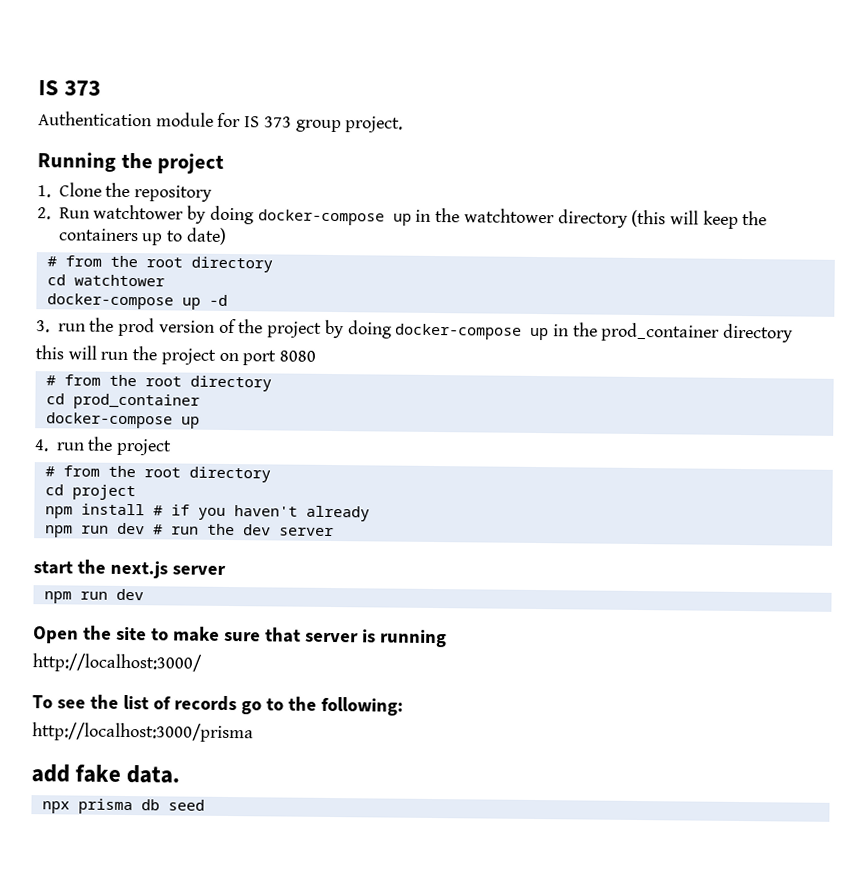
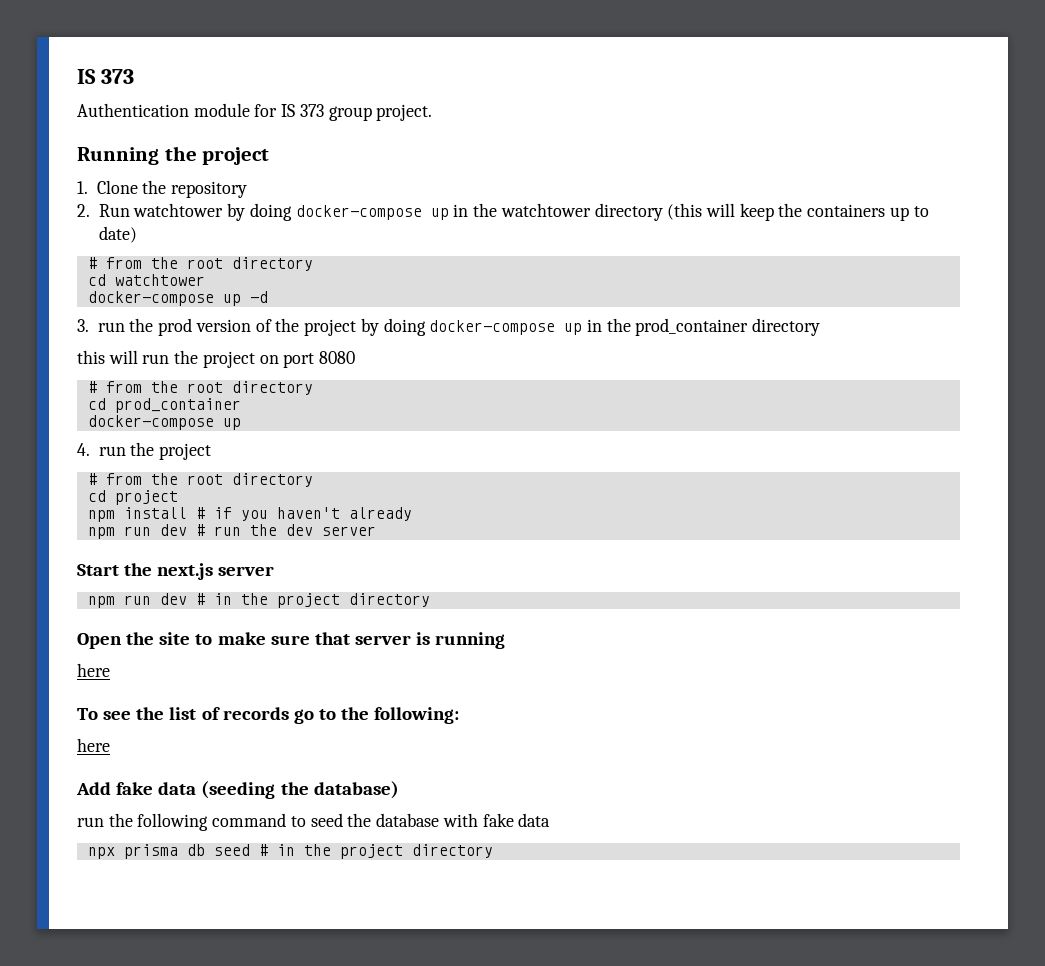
- start the next.js server
- npm run dev
+ Start the next.js server
+ npm run dev # in the project directory
  Open the site to make sure that server is running
- http://localhost:3000/
+ here
  To see the list of records go to the following:
- http://localhost:3000/prisma
- add fake data.
+ here
+ Add fake data (seeding the database)
+ run the following command to seed the database with fake data
- npx prisma db seed
+ npx prisma db seed # in the project directory

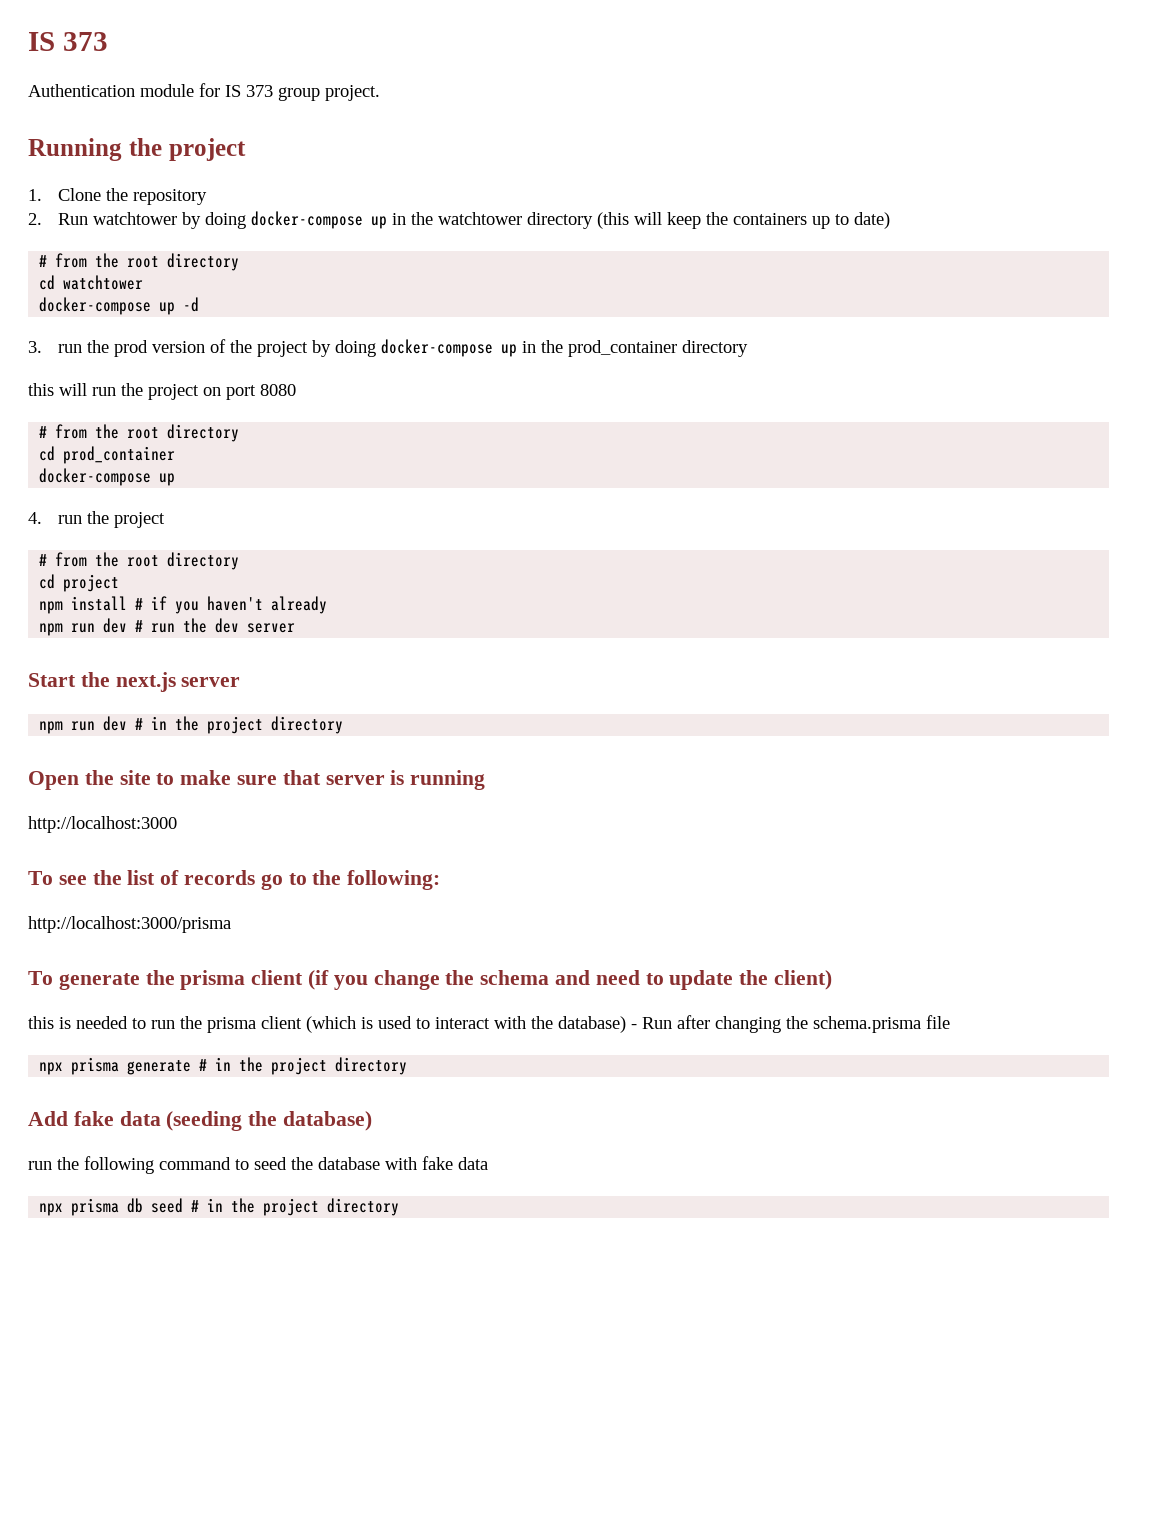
  Open the site to make sure that server is running
- here
+ http://localhost:3000
  To see the list of records go to the following:
- here
+ http://localhost:3000/prisma
+ To generate the prisma client (if you change the schema and need to update the client)
+ this is needed to run the prisma client (which is used to interact with the database) - Run after changing the schema.prisma file
+ npx prisma generate # in the project directory

